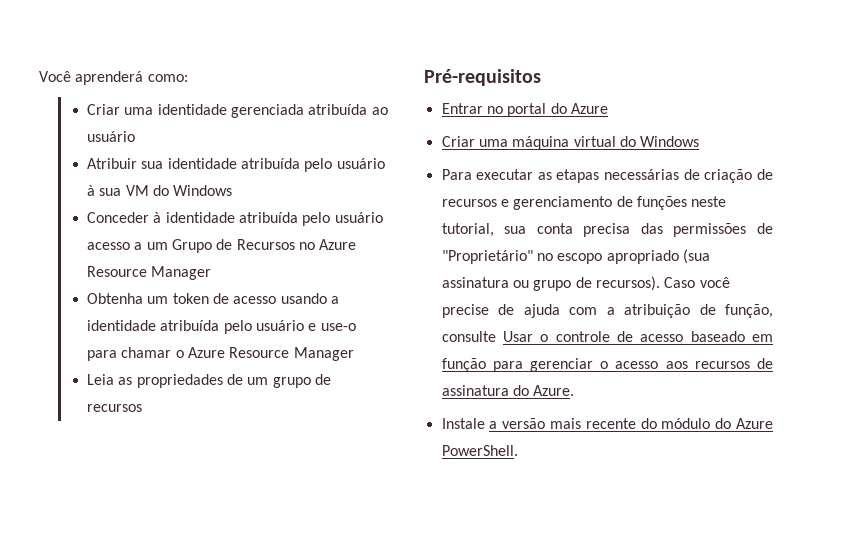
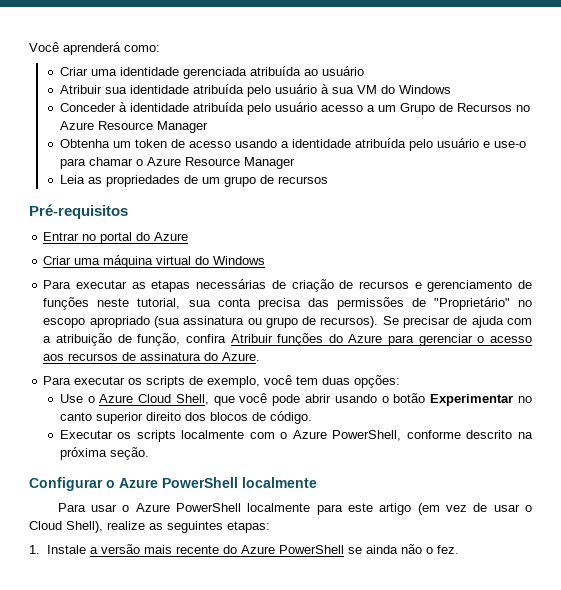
- Caso você precise de ajuda com a atribuição de função, consulte Usar o controle de acesso baseado em função para gerenciar o acesso aos recursos de assinatura do Azure.
+ Se precisar de ajuda com a atribuição de função, confira Atribuir funções do Azure para gerenciar o acesso aos recursos de assinatura do Azure.
- Instale a versão mais recente do módulo do Azure PowerShell.
+ Para executar os scripts de exemplo, você tem duas opções:
+ Use o Azure Cloud Shell, que você pode abrir usando o botão Experimentar no canto superior direito dos blocos de código.
+ Executar os scripts localmente com o Azure PowerShell, conforme descrito na próxima seção.
+ Configurar o Azure PowerShell localmente
+ Para usar o Azure PowerShell localmente para este artigo (em vez de usar o Cloud Shell), realize as seguintes etapas:
+ 1. Instale a versão mais recente do Azure PowerShell se ainda não o fez.

